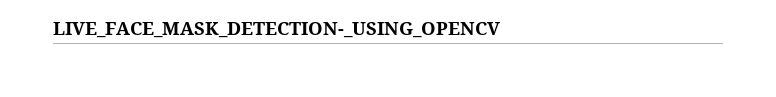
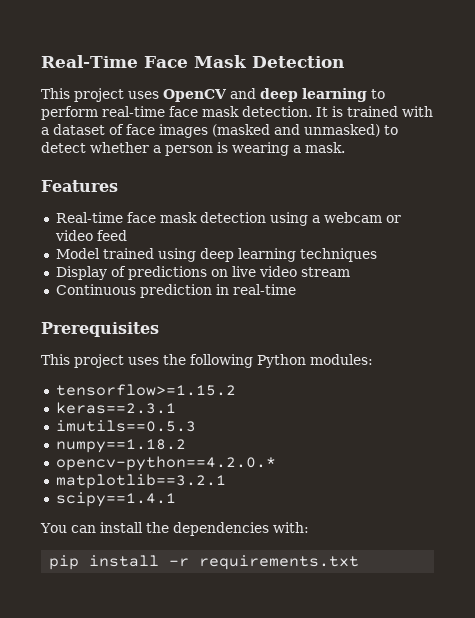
- LIVE_FACE_MASK_DETECTION-_USING_OPENCV
+ Real-Time Face Mask Detection
+ This project uses OpenCV and deep learning to perform real-time face mask detection. It is trained with a dataset of face images (masked and unmasked) to detect whether a person is wearing a mask.
+ Features
+ Real-time face mask detection using a webcam or video feed
+ Model trained using deep learning techniques
+ Display of predictions on live video stream
+ Continuous prediction in real-time
+ Prerequisites
+ This project uses the following Python modules:
+ tensorflow>=1.15.2
+ keras==2.3.1
+ imutils==0.5.3
+ numpy==1.18.2
+ opencv-python==4.2.0.*
+ matplotlib==3.2.1
+ scipy==1.4.1
+ You can install the dependencies with:
+ pip install -r requirements.txt

